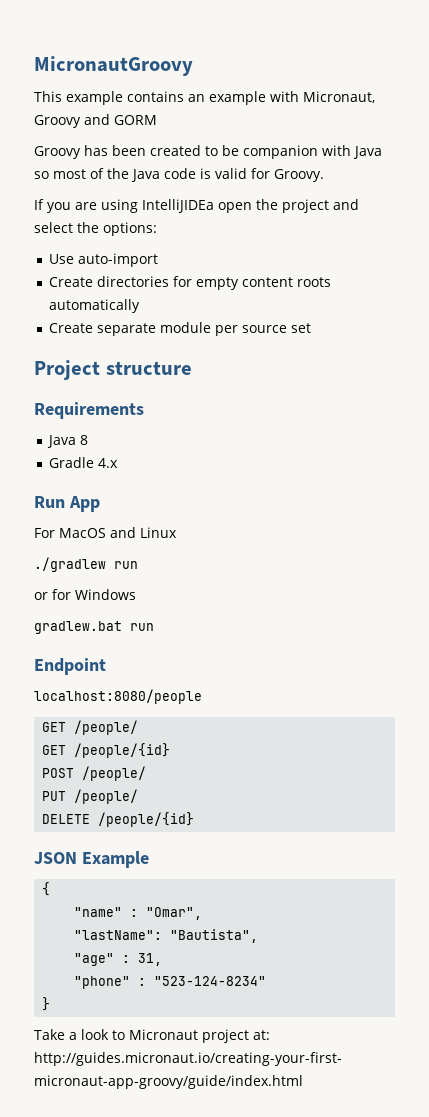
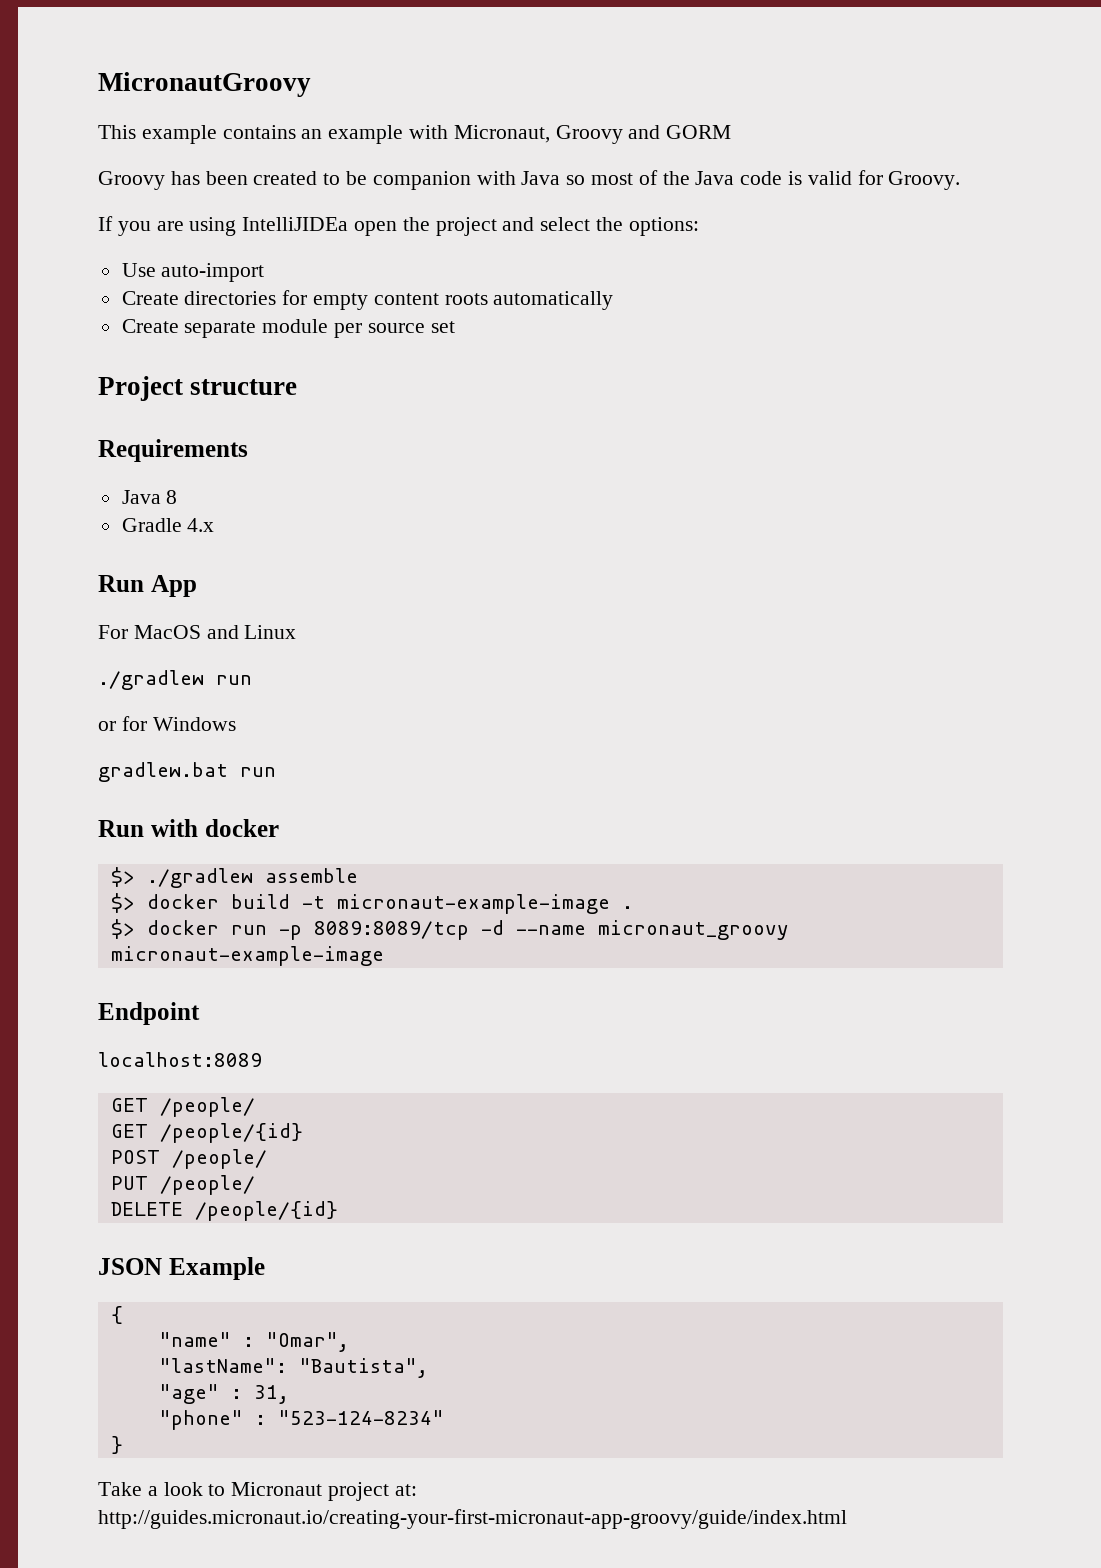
+ Run with docker
+ $> ./gradlew assemble
+ $> docker build -t micronaut-example-image .
+ $> docker run -p 8089:8089/tcp -d --name micronaut_groovy micronaut-example-image
- localhost:8080/people
+ localhost:8089

